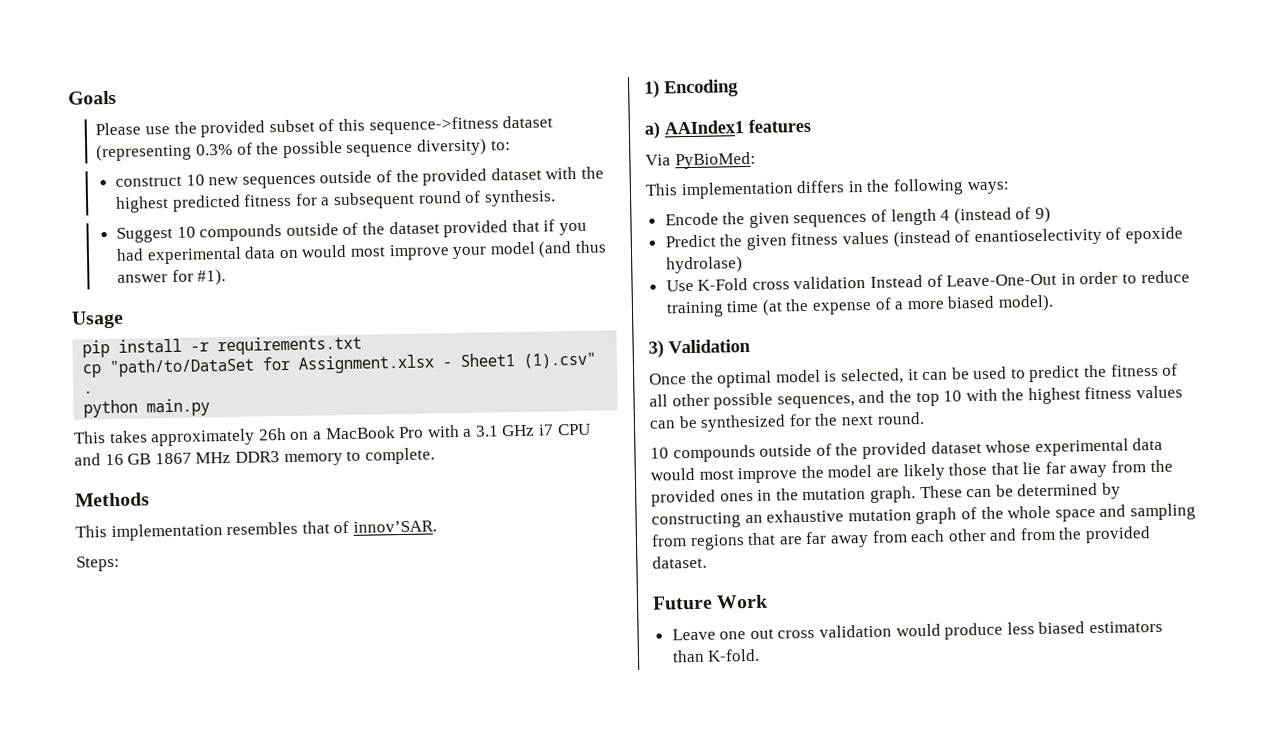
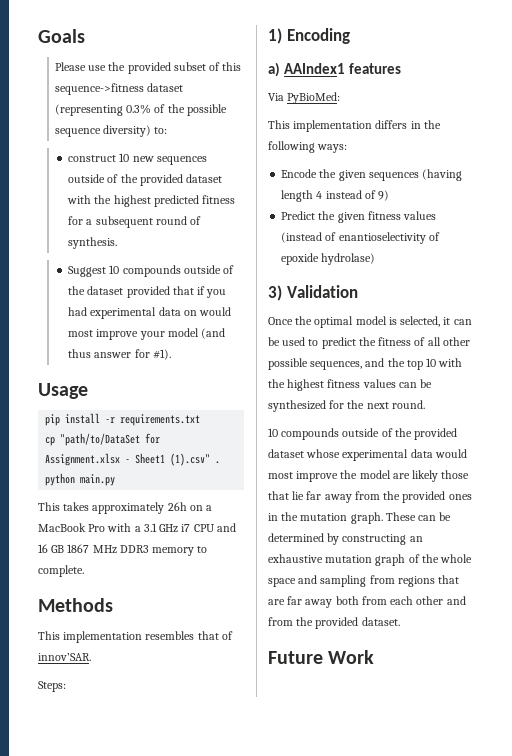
- Encode the given sequences of length 4 (instead of 9)
+ Encode the given sequences (having length 4 instead of 9)
- Use K-Fold cross validation Instead of Leave-One-Out in order to reduce training time (at the expense of a more biased model).
- These can be determined by constructing an exhaustive mutation graph of the whole space and sampling from regions that are far away from each other and from the provided dataset.
+ These can be determined by constructing an exhaustive mutation graph of the whole space and sampling from regions that are far away both from each other and from the provided dataset.
- Leave one out cross validation would produce less biased estimators than K-fold.

